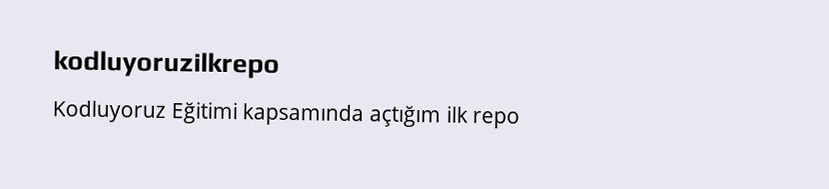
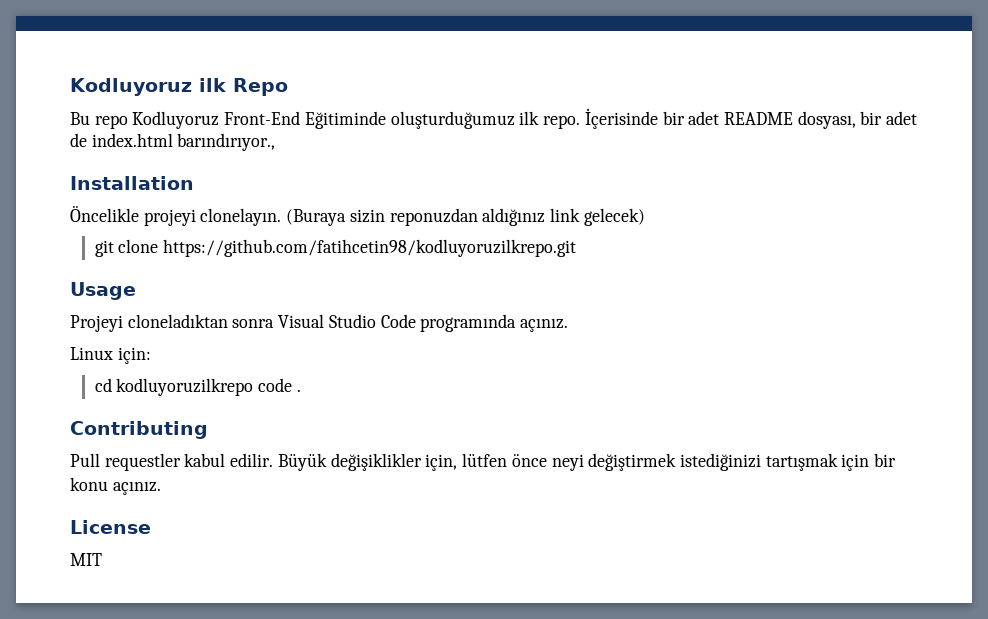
- kodluyoruzilkrepo
- Kodluyoruz Eğitimi kapsamında açtığım ilk repo
+ Kodluyoruz ilk Repo
+ Bu repo Kodluyoruz Front-End Eğitiminde oluşturduğumuz ilk repo. İçerisinde bir adet README dosyası, bir adet de index.html barındırıyor.,
+ Installation
+ Öncelikle projeyi clonelayın. (Buraya sizin reponuzdan aldığınız link gelecek)
+ git clone https://github.com/fatihcetin98/kodluyoruzilkrepo.git
+ Usage
+ Projeyi cloneladıktan sonra Visual Studio Code programında açınız.
+ Linux için:
+ cd kodluyoruzilkrepo code .
+ Contributing
+ Pull requestler kabul edilir. Büyük değişiklikler için, lütfen önce neyi değiştirmek istediğinizi tartışmak için bir konu açınız.
+ License
+ MIT

